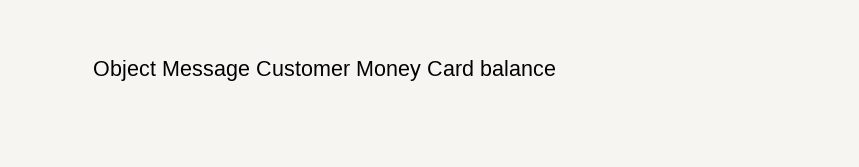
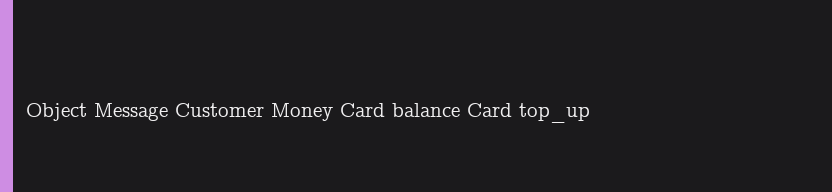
- Object Message Customer Money Card balance
+ Object Message Customer Money Card balance Card top_up

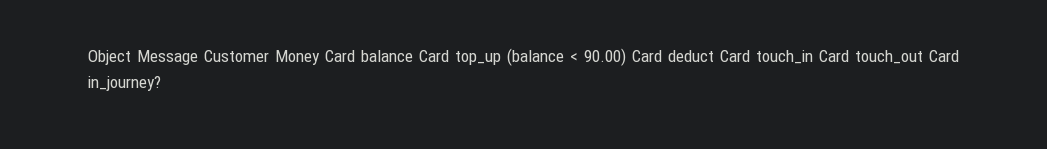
- Object Message Customer Money Card balance Card top_up
+ Object Message Customer Money Card balance Card top_up (balance < 90.00) Card deduct Card touch_in Card touch_out Card in_journey?

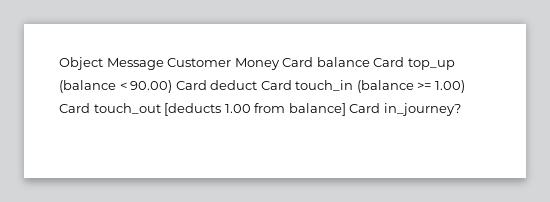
- Object Message Customer Money Card balance Card top_up (balance < 90.00) Card deduct Card touch_in Card touch_out Card in_journey?
+ Object Message Customer Money Card balance Card top_up (balance < 90.00) Card deduct Card touch_in (balance >= 1.00) Card touch_out [deducts 1.00 from balance] Card in_journey?

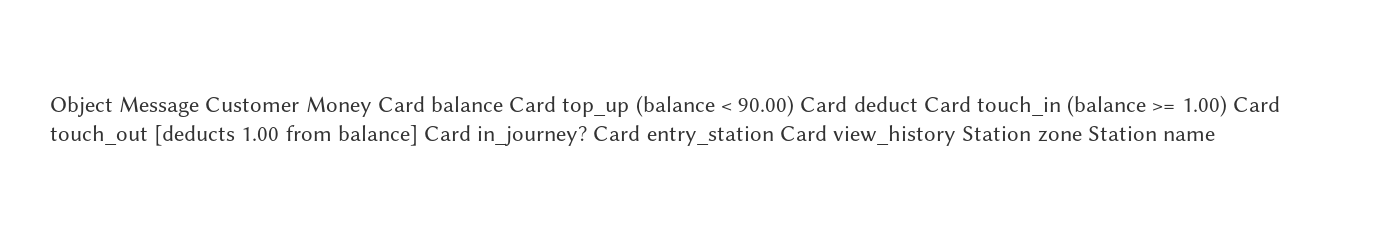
+ Card entry_station Card view_history Station zone Station name

